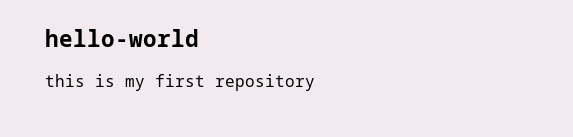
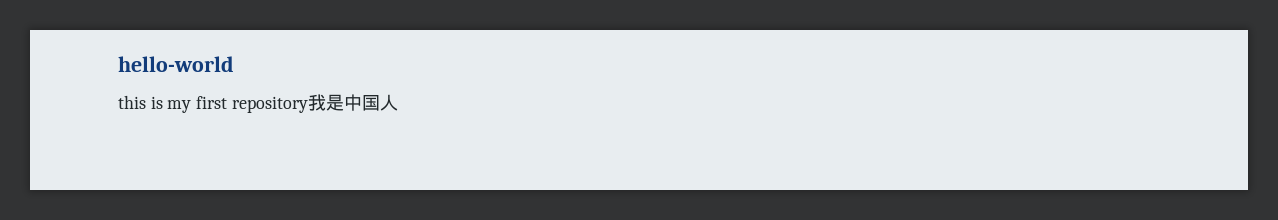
- this is my first repository
+ this is my first repository我是中国人

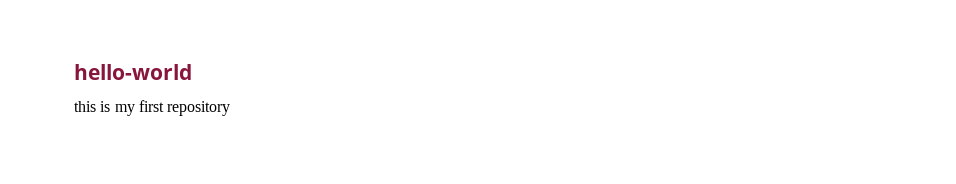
- this is my first repository我是中国人
+ this is my first repository

